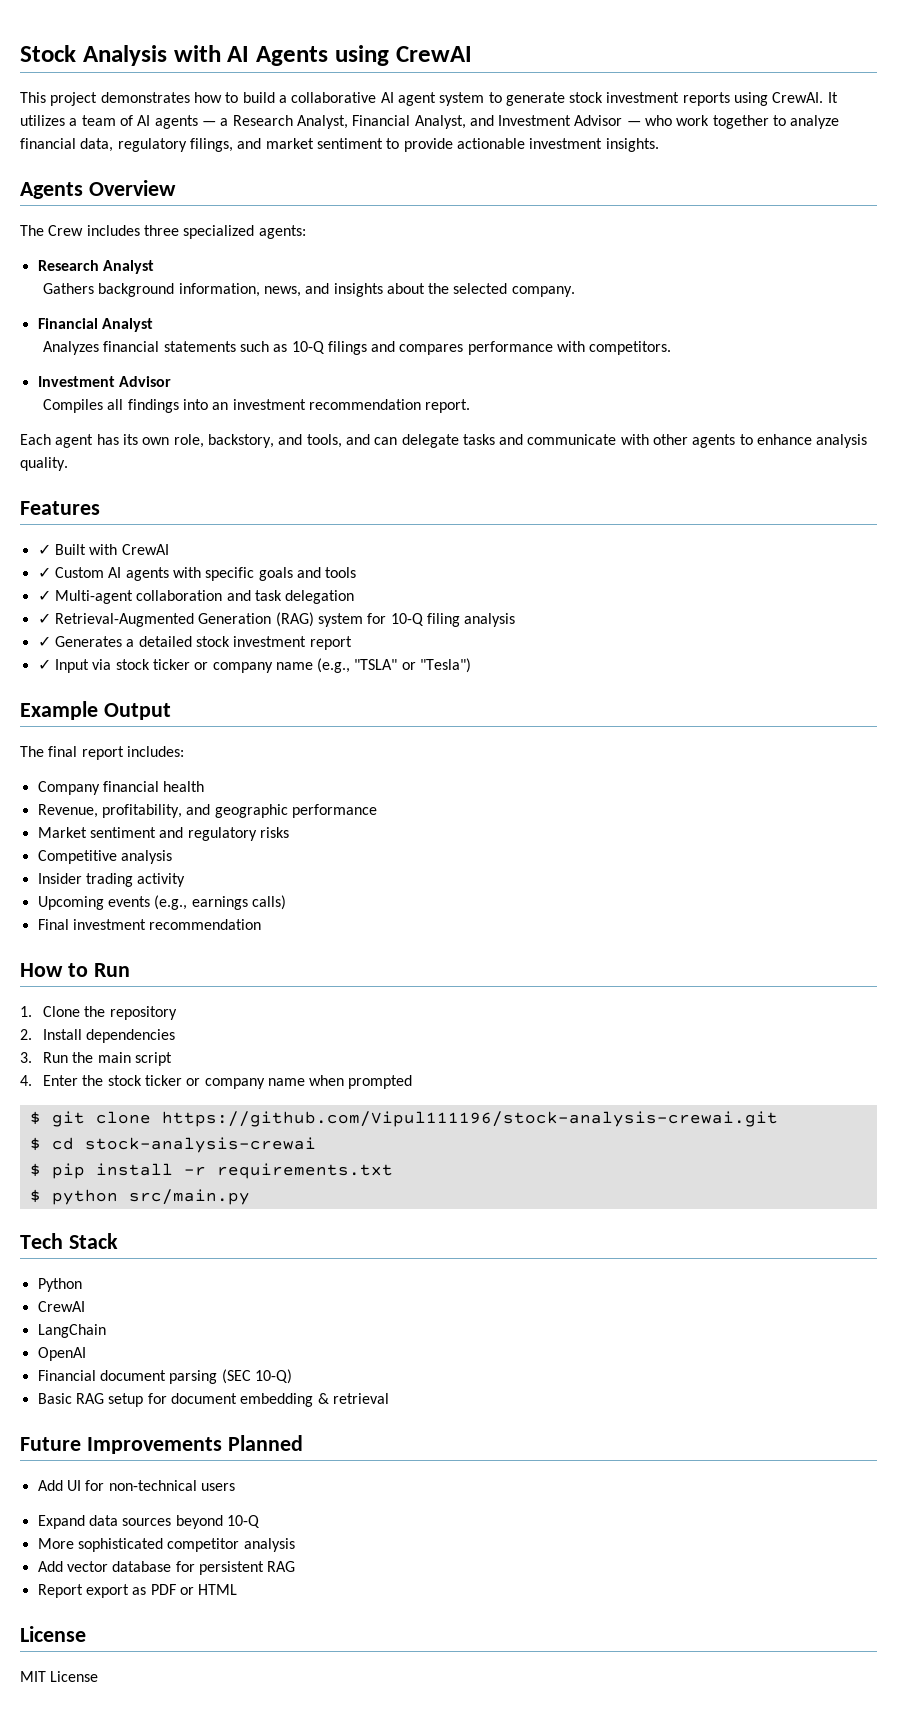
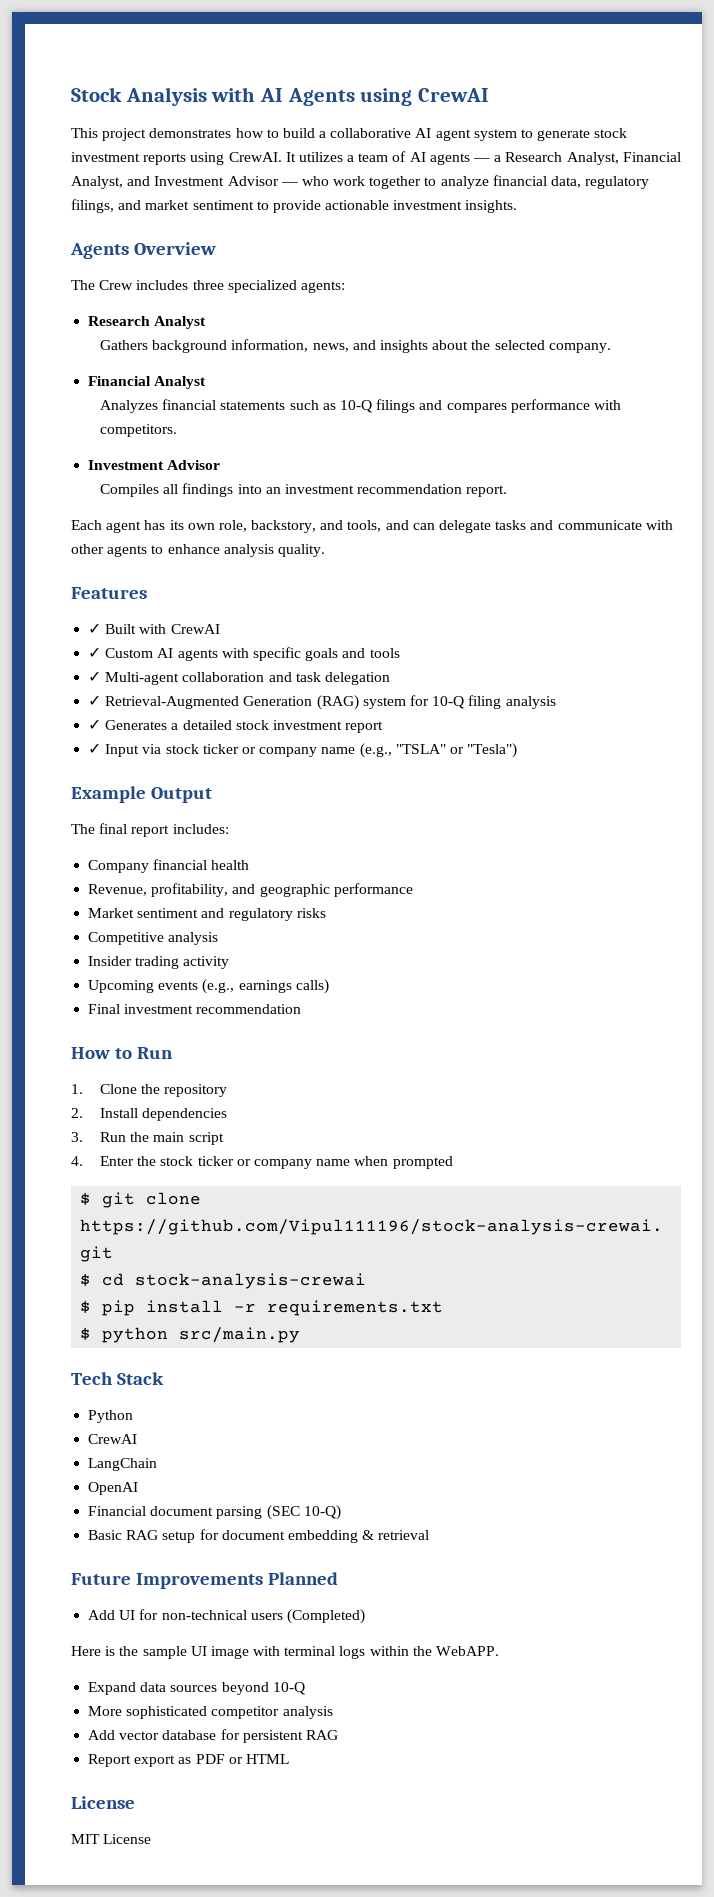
- Add UI for non-technical users
+ Add UI for non-technical users (Completed)
+ Here is the sample UI image with terminal logs within the WebAPP.

